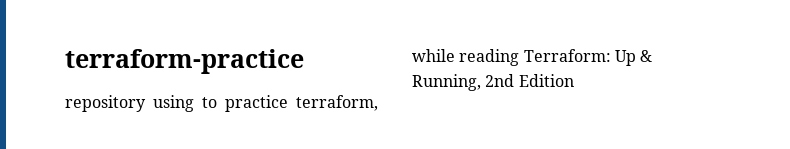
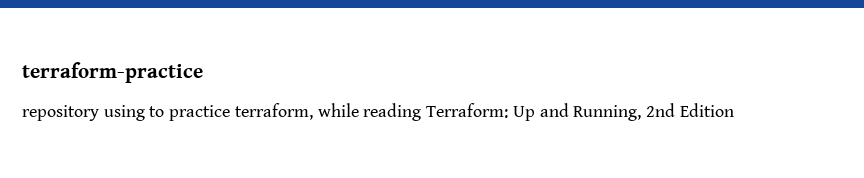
- repository using to practice terraform, while reading Terraform: Up & Running, 2nd Edition
+ repository using to practice terraform, while reading Terraform: Up and Running, 2nd Edition

